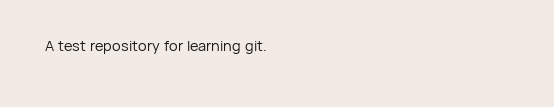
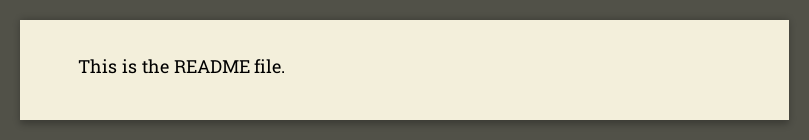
- A test repository for learning git.
+ This is the README file.

